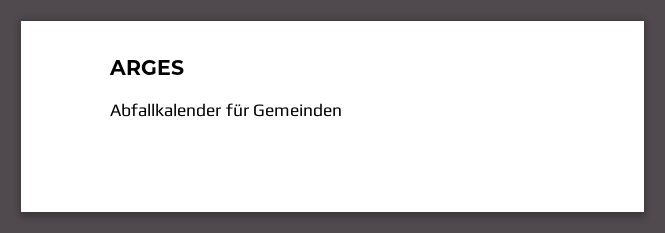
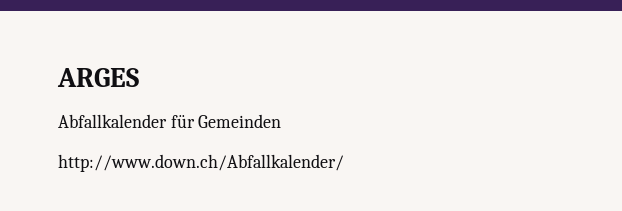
+ http://www.down.ch/Abfallkalender/

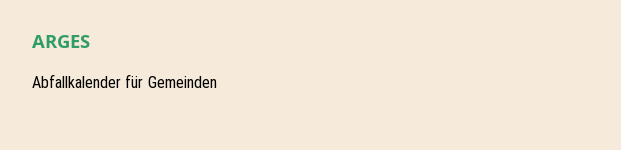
- http://www.down.ch/Abfallkalender/

